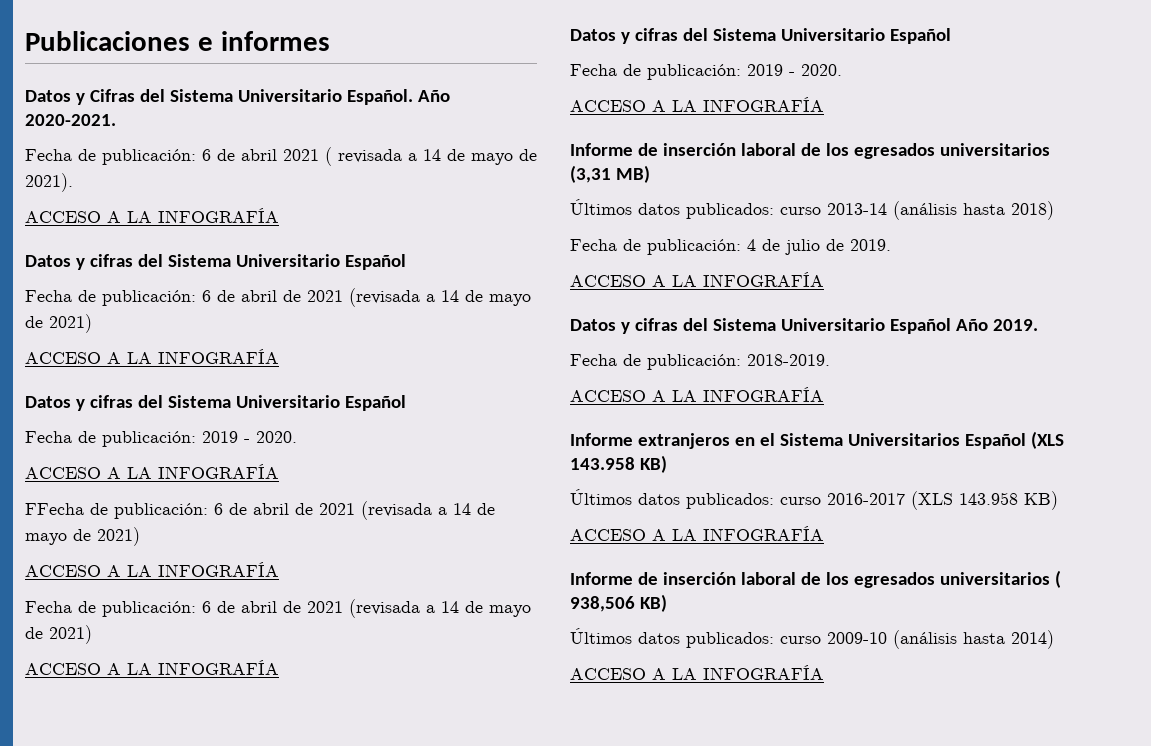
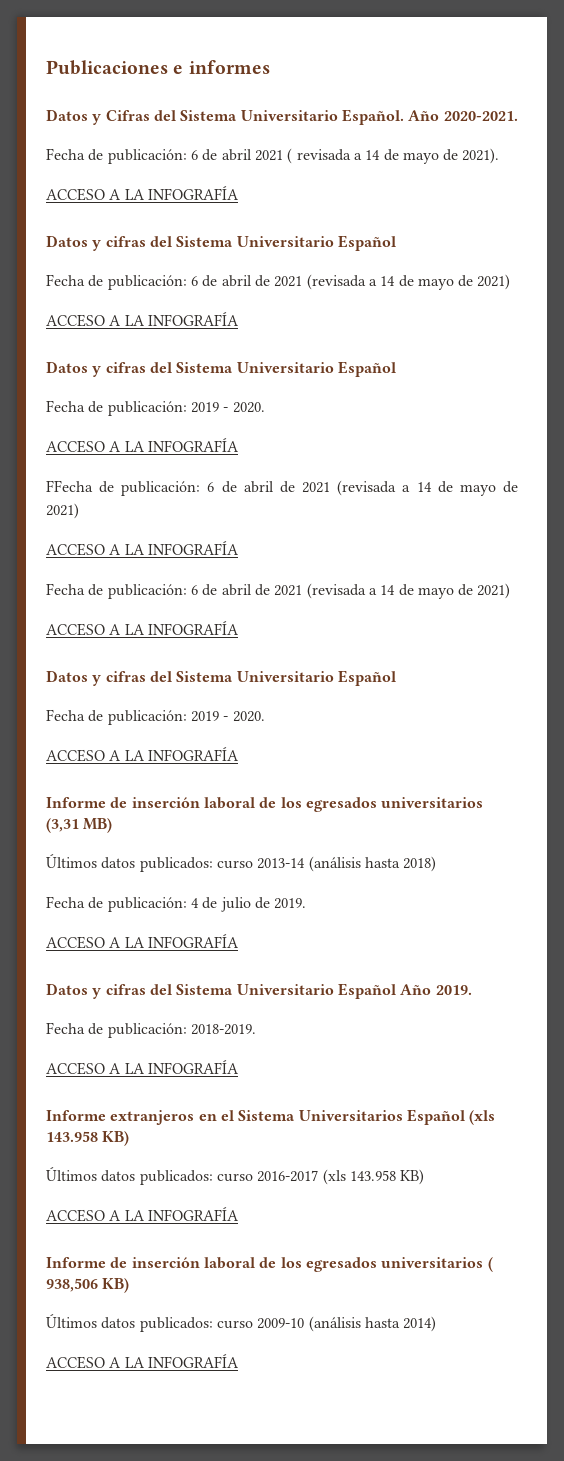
- Informe extranjeros en el Sistema Universitarios Español (XLS 143.958 KB)
+ Informe extranjeros en el Sistema Universitarios Español (xls 143.958 KB)
- Últimos datos publicados: curso 2016-2017 (XLS 143.958 KB)
+ Últimos datos publicados: curso 2016-2017 (xls 143.958 KB)

